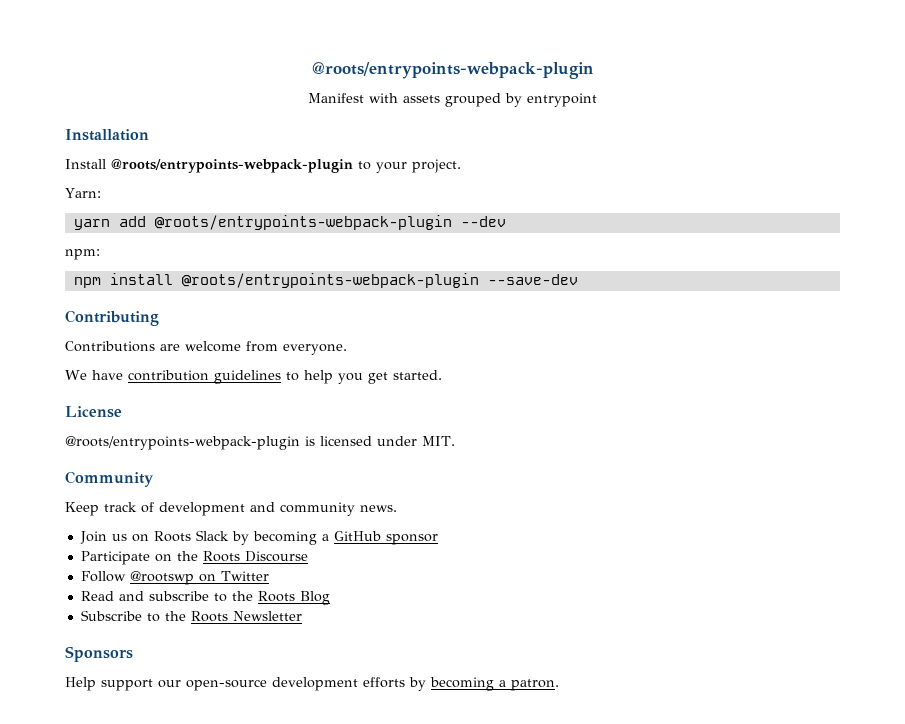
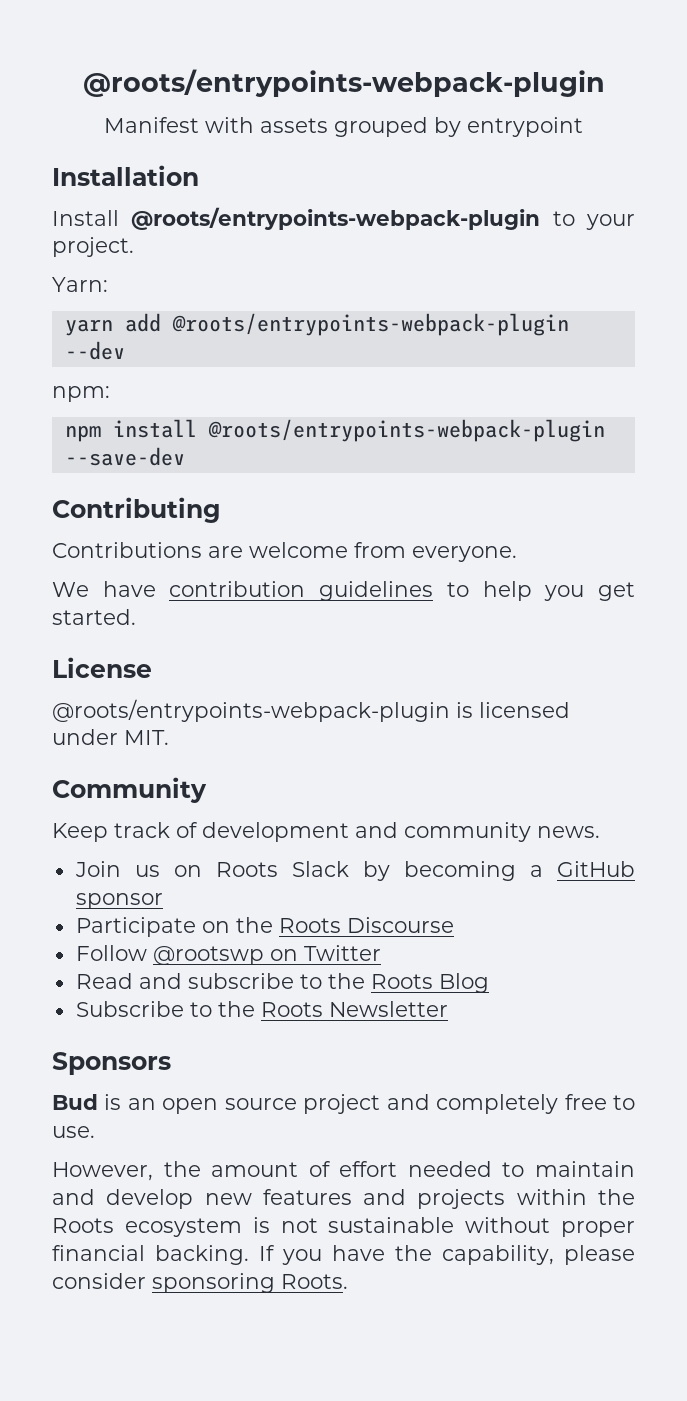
- Help support our open-source development efforts by becoming a patron.
+ Bud is an open source project and completely free to use.
+ However, the amount of effort needed to maintain and develop new features and projects within the Roots ecosystem is not sustainable without proper financial backing. If you have the capability, please consider sponsoring Roots.

